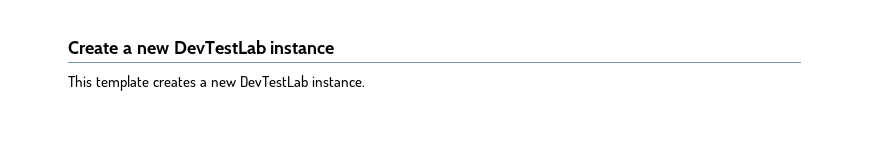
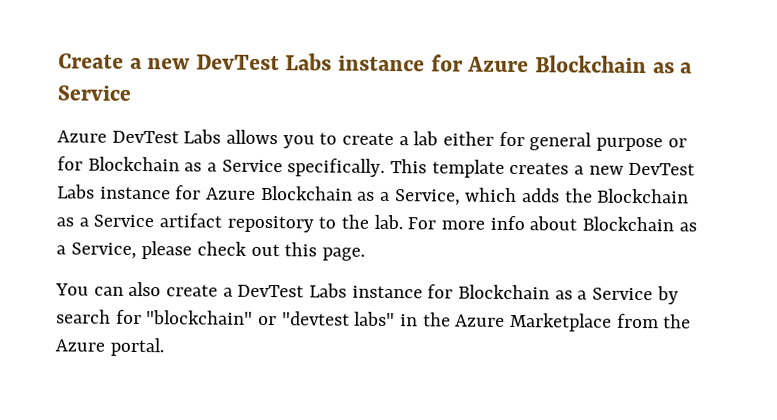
- Create a new DevTestLab instance
- This template creates a new DevTestLab instance.
+ Create a new DevTest Labs instance for Azure Blockchain as a Service
+ Azure DevTest Labs allows you to create a lab either for general purpose or for Blockchain as a Service specifically. This template creates a new DevTest Labs instance for Azure Blockchain as a Service, which adds the Blockchain as a Service artifact repository to the lab. For more info about Blockchain as a Service, please check out this page.
+ You can also create a DevTest Labs instance for Blockchain as a Service by search for "blockchain" or "devtest labs" in the Azure Marketplace from the Azure portal.

